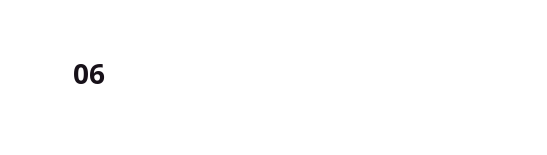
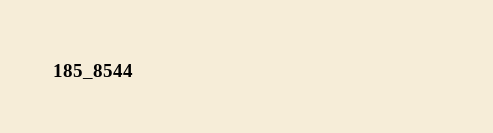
- 06
+ 185_8544

